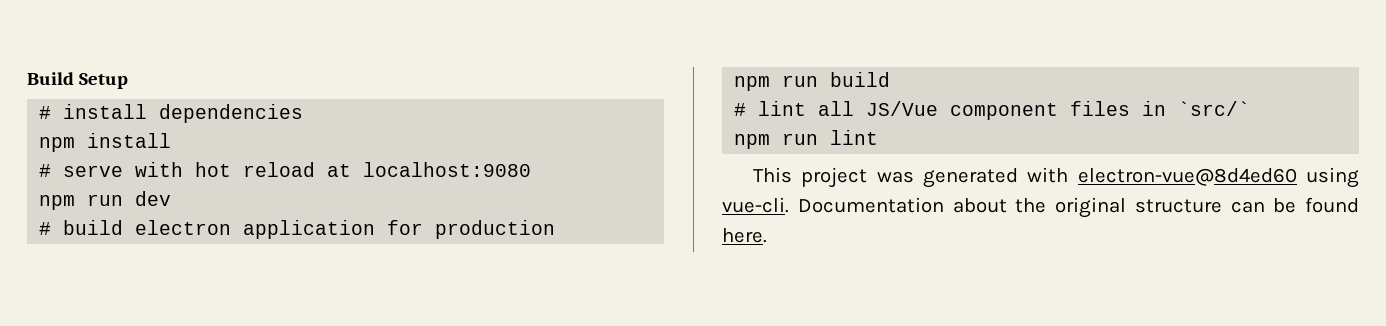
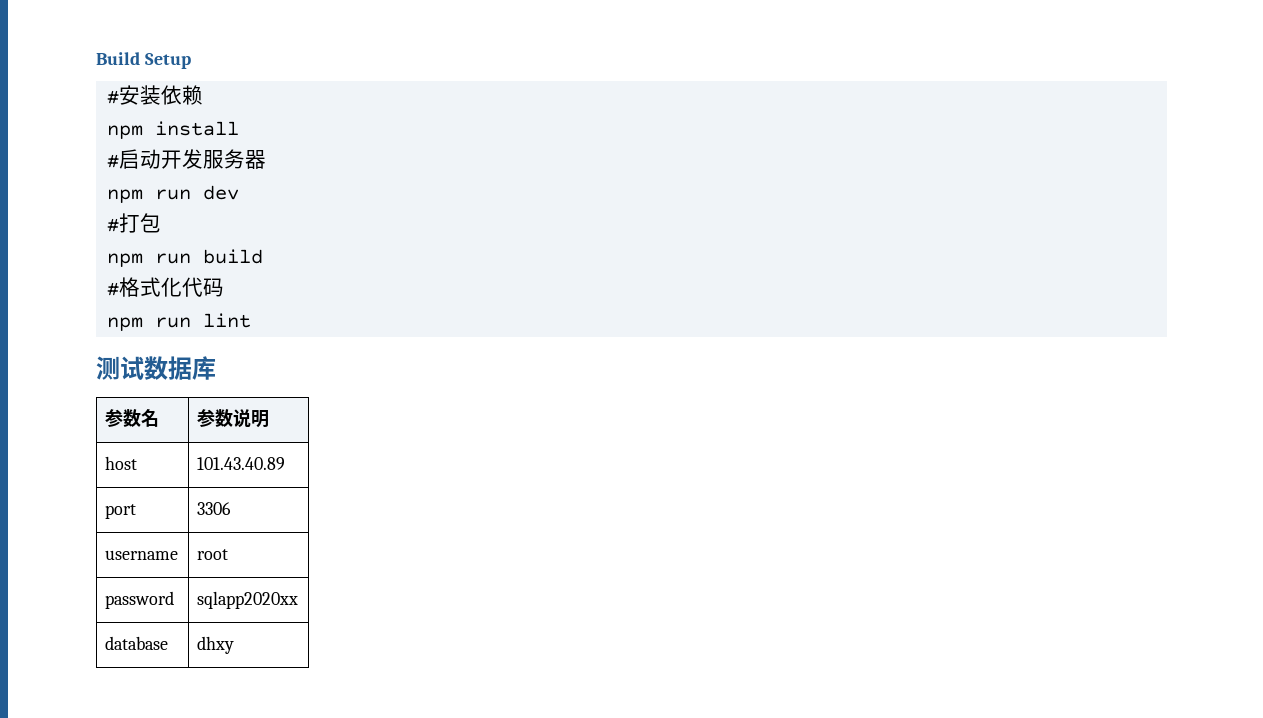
- # install dependencies
+ #安装依赖
- # serve with hot reload at localhost:9080
+ #启动开发服务器
- # build electron application for production
+ #打包
- # lint all JS/Vue component files in `src/`
+ #格式化代码
  npm run lint
- This project was generated with electron-vue@8d4ed60 using vue-cli. Documentation about the original structure can be found here.
+ 测试数据库
+ 参数名 | 参数说明
+ host | 101.43.40.89
+ port | 3306
+ username | root
+ password | sqlapp2020xx
+ database | dhxy

